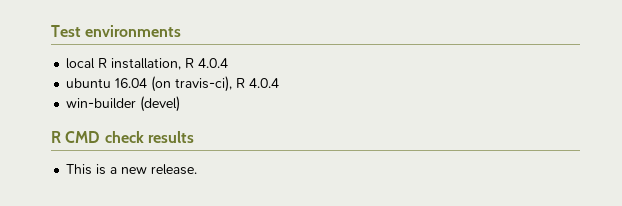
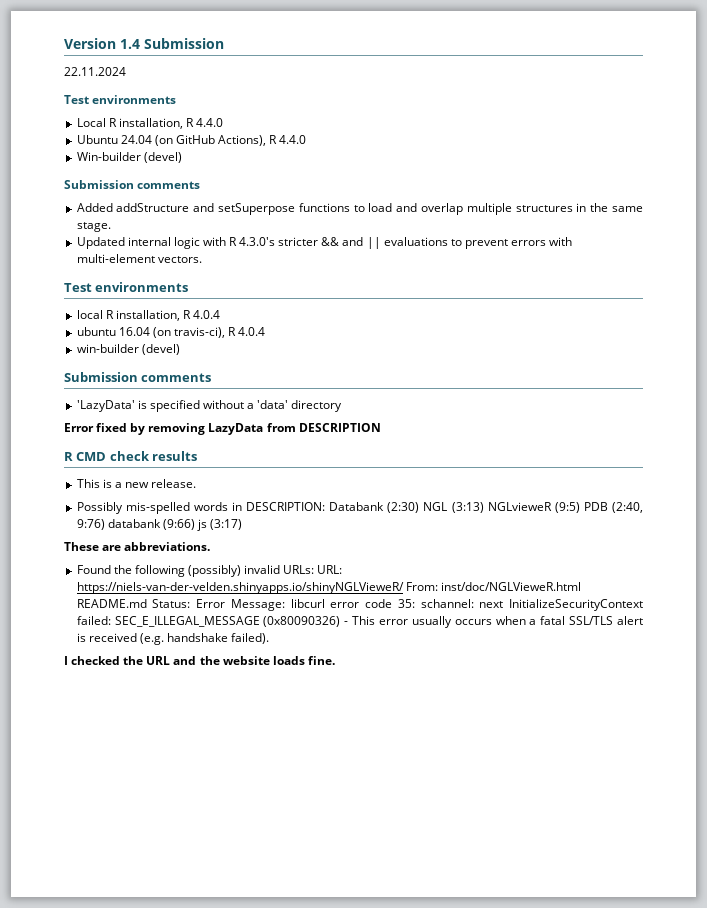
+ Version 1.4 Submission
+ 22.11.2024
+ Test environments
+ Local R installation, R 4.4.0
+ Ubuntu 24.04 (on GitHub Actions), R 4.4.0
+ Win-builder (devel)
+ Submission comments
+ Added addStructure and setSuperpose functions to load and overlap multiple structures in the same stage.
+ Updated internal logic with R 4.3.0's stricter && and || evaluations to prevent errors with multi-element vectors.
  win-builder (devel)
+ Submission comments
+ 'LazyData' is specified without a 'data' directory
+ Error fixed by removing LazyData from DESCRIPTION
+ Possibly mis-spelled words in DESCRIPTION: Databank (2:30) NGL (3:13) NGLvieweR (9:5) PDB (2:40, 9:76) databank (9:66) js (3:17)
+ These are abbreviations.
+ Found the following (possibly) invalid URLs: URL: https://niels-van-der-velden.shinyapps.io/shinyNGLVieweR/ From: inst/doc/NGLVieweR.html README.md Status: Error Message: libcurl error code 35: schannel: next InitializeSecurityContext failed: SEC_E_ILLEGAL_MESSAGE (0x80090326) - This error usually occurs when a fatal SSL/TLS alert is received (e.g. handshake failed).
+ I checked the URL and the website loads fine.

